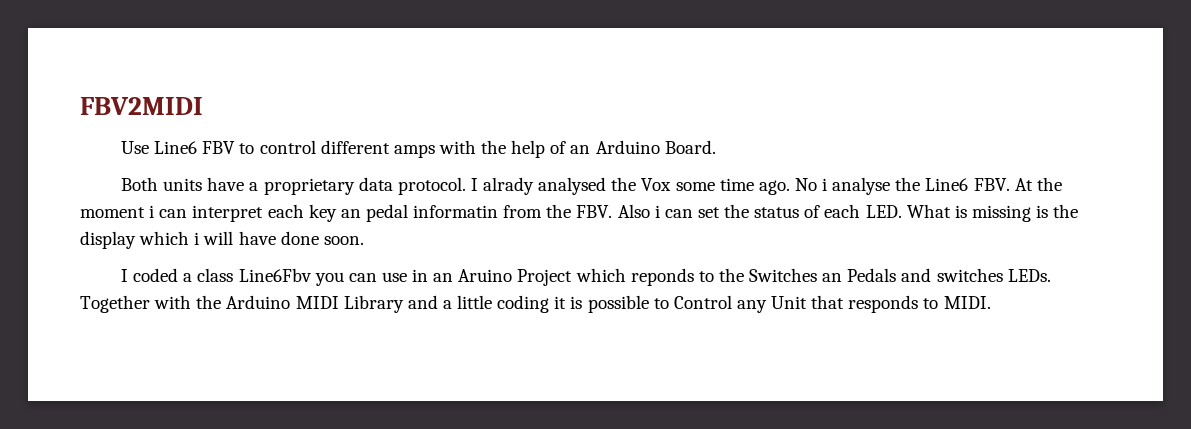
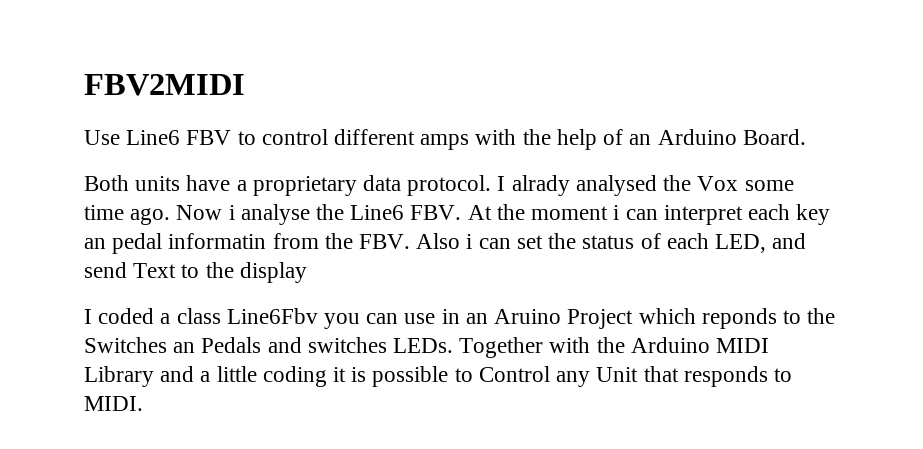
- No i analyse the Line6 FBV. At the moment i can interpret each key an pedal informatin from the FBV. Also i can set the status of each LED. What is missing is the display which i will have done soon.
+ Now i analyse the Line6 FBV. At the moment i can interpret each key an pedal informatin from the FBV. Also i can set the status of each LED, and send Text to the display

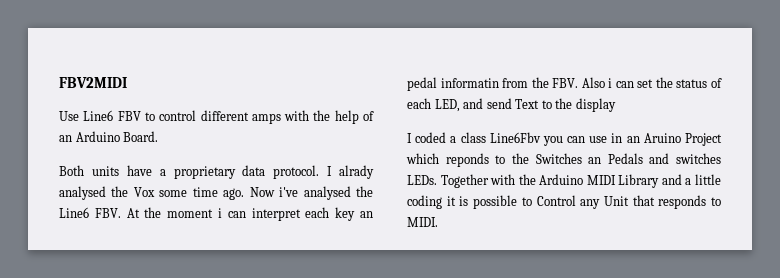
- Now i analyse the Line6 FBV. At the moment i can interpret each key an pedal informatin from the FBV. Also i can set the status of each LED, and send Text to the display
+ Now i've analysed the Line6 FBV. At the moment i can interpret each key an pedal informatin from the FBV. Also i can set the status of each LED, and send Text to the display

